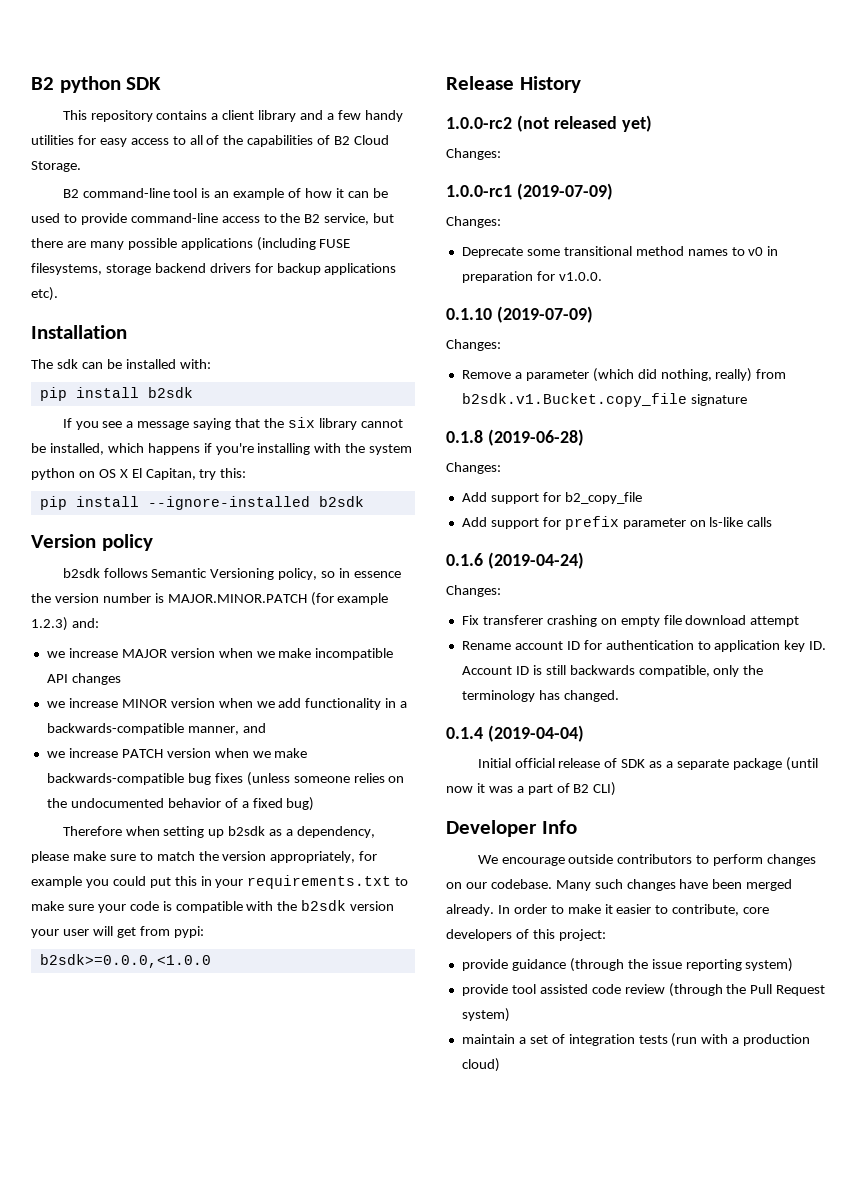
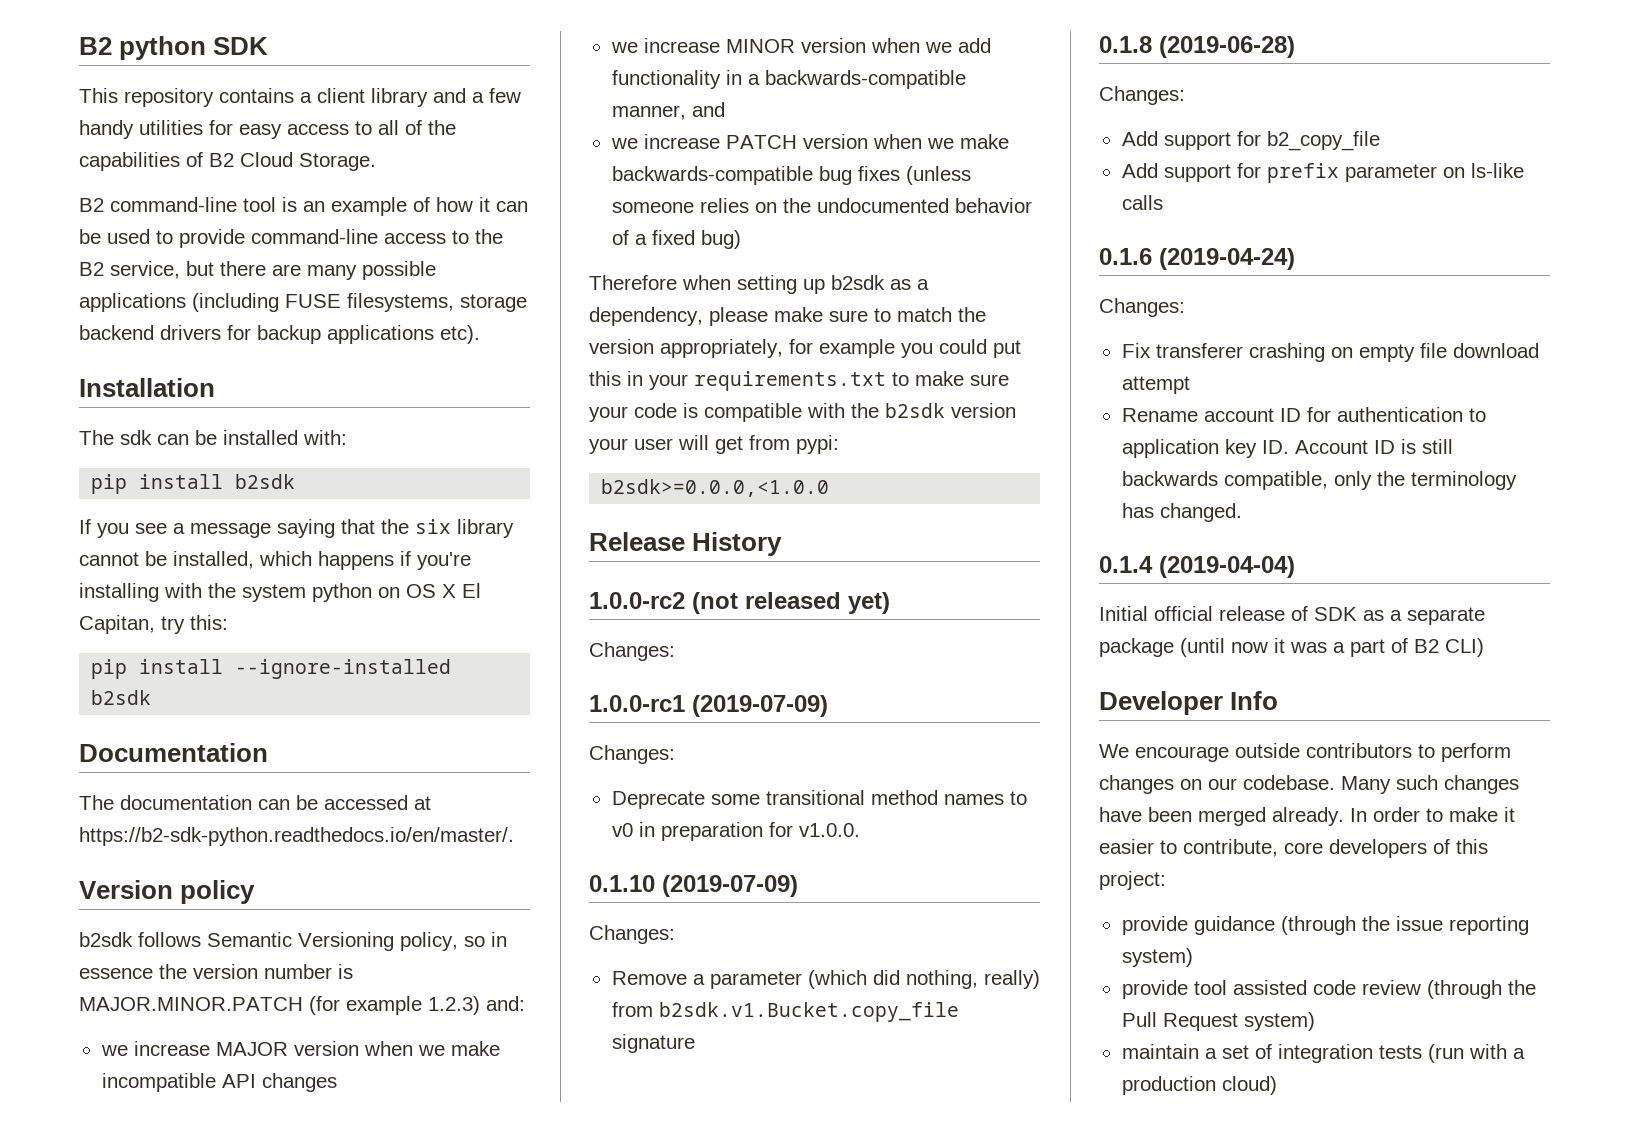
+ Documentation
+ The documentation can be accessed at https://b2-sdk-python.readthedocs.io/en/master/.

